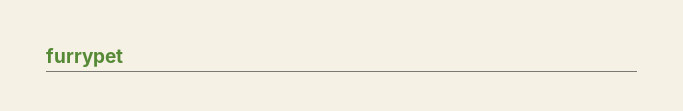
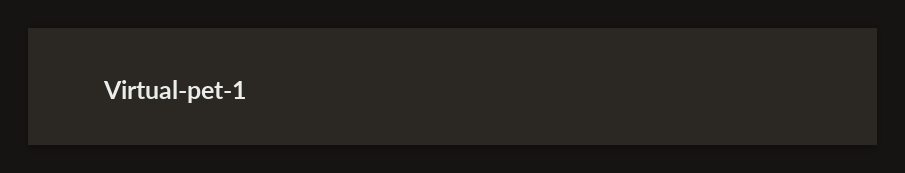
- furrypet
+ Virtual-pet-1

